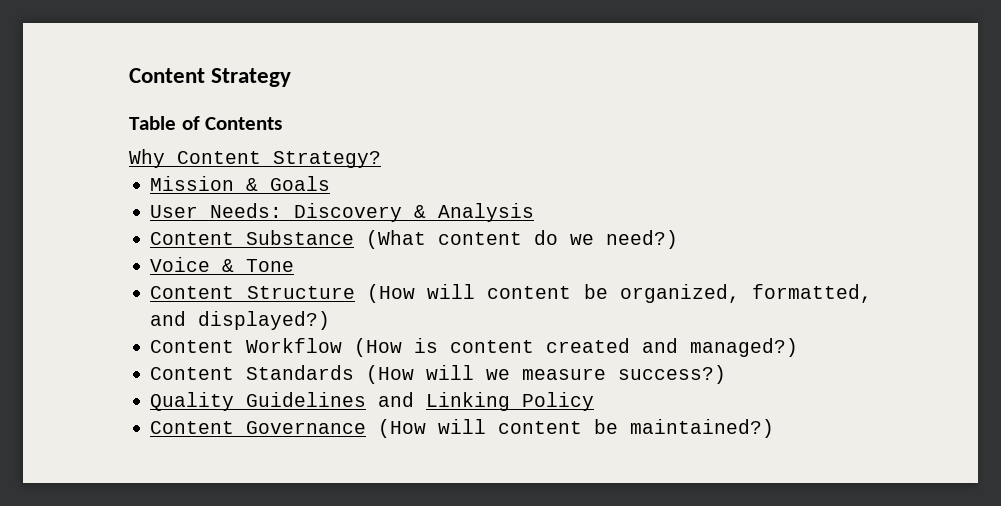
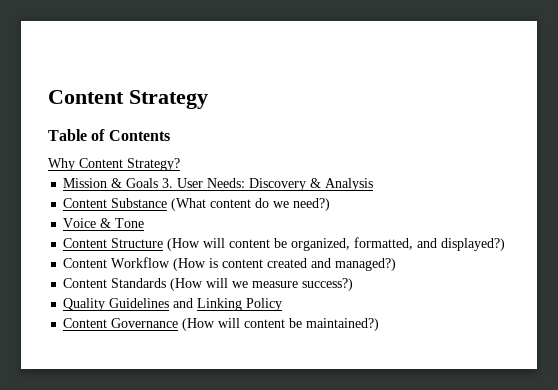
- Mission & Goals
- User Needs: Discovery & Analysis
+ Mission & Goals 3. User Needs: Discovery & Analysis

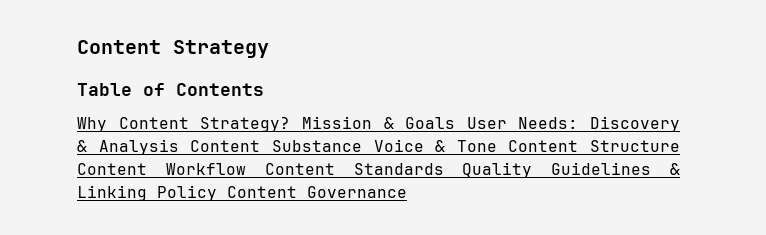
- Why Content Strategy?
- Mission & Goals 3. User Needs: Discovery & Analysis
- Content Substance (What content do we need?)
- Voice & Tone
- Content Structure (How will content be organized, formatted, and displayed?)
- Content Workflow (How is content created and managed?)
- Content Standards (How will we measure success?)
- Quality Guidelines and Linking Policy
- Content Governance (How will content be maintained?)
+ Why Content Strategy? Mission & Goals User Needs: Discovery & Analysis Content Substance Voice & Tone Content Structure Content Workflow Content Standards Quality Guidelines & Linking Policy Content Governance

